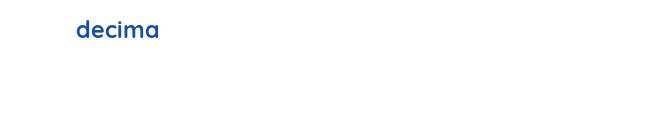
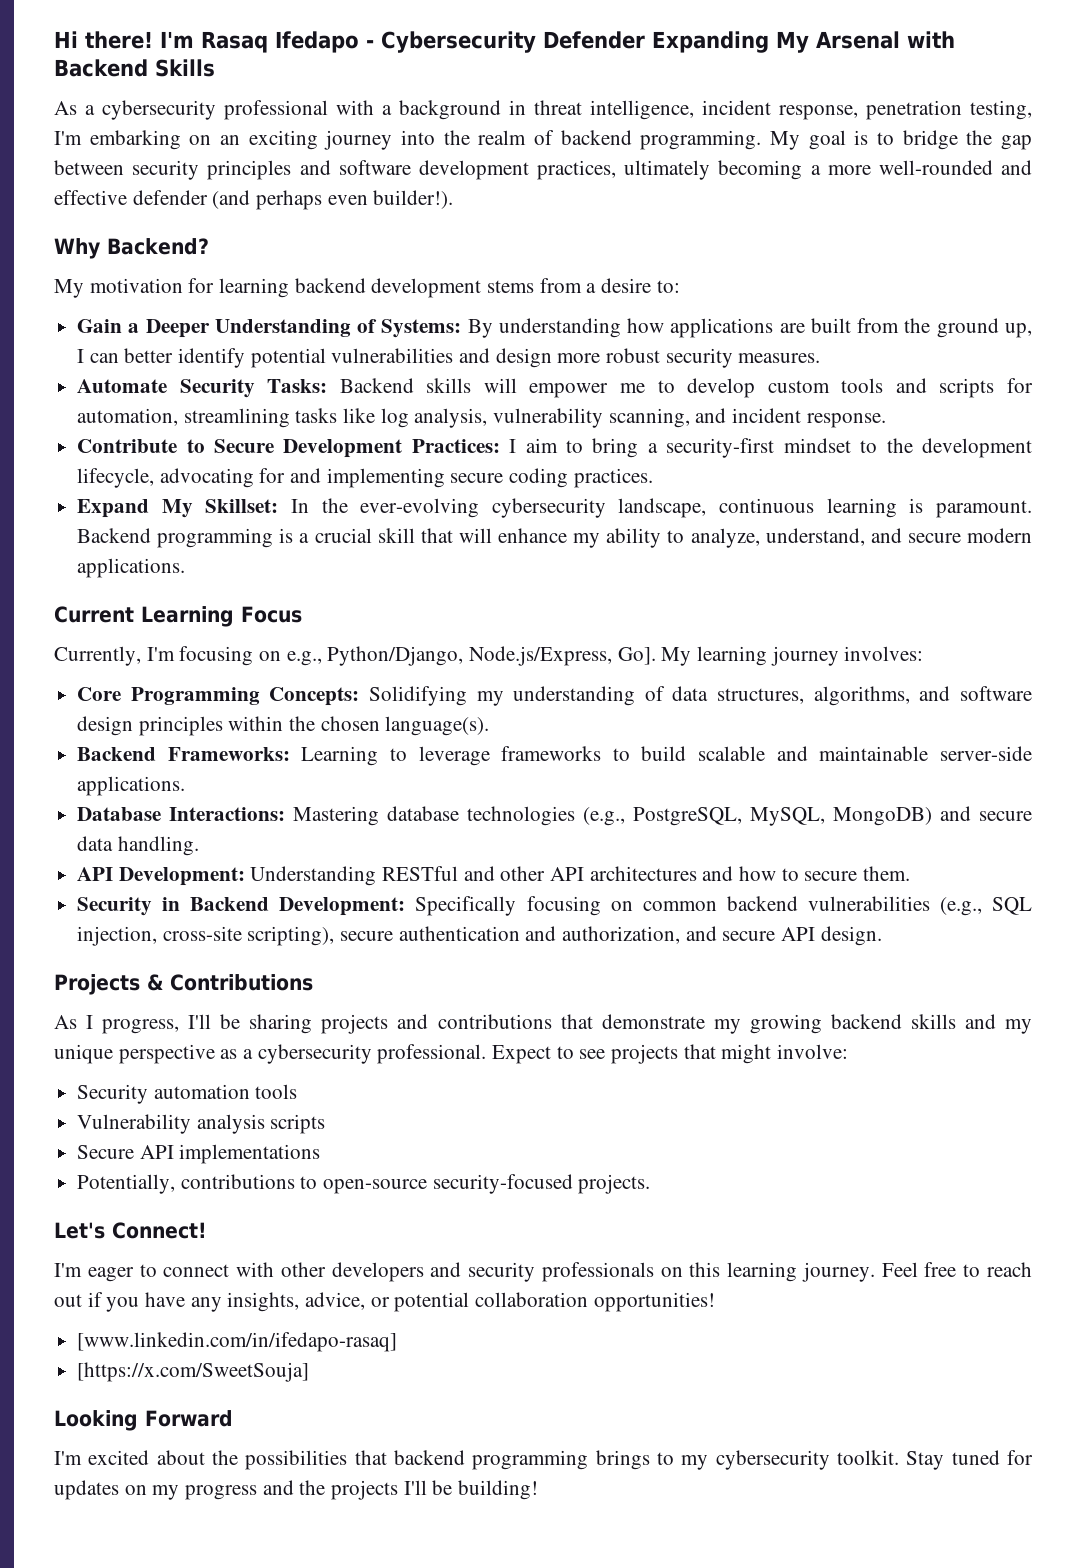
- decima
+ Hi there! I'm Rasaq Ifedapo - Cybersecurity Defender Expanding My Arsenal with Backend Skills
+ As a cybersecurity professional with a background in threat intelligence, incident response, penetration testing, I'm embarking on an exciting journey into the realm of backend programming. My goal is to bridge the gap between security principles and software development practices, ultimately becoming a more well-rounded and effective defender (and perhaps even builder!).
+ Why Backend?
+ My motivation for learning backend development stems from a desire to:
+ Gain a Deeper Understanding of Systems: By understanding how applications are built from the ground up, I can better identify potential vulnerabilities and design more robust security measures.
+ Automate Security Tasks: Backend skills will empower me to develop custom tools and scripts for automation, streamlining tasks like log analysis, vulnerability scanning, and incident response.
+ Contribute to Secure Development Practices: I aim to bring a security-first mindset to the development lifecycle, advocating for and implementing secure coding practices.
+ Expand My Skillset: In the ever-evolving cybersecurity landscape, continuous learning is paramount. Backend programming is a crucial skill that will enhance my ability to analyze, understand, and secure modern applications.
+ Current Learning Focus
+ Currently, I'm focusing on e.g., Python/Django, Node.js/Express, Go]. My learning journey involves:
+ Core Programming Concepts: Solidifying my understanding of data structures, algorithms, and software design principles within the chosen language(s).
+ Backend Frameworks: Learning to leverage frameworks to build scalable and maintainable server-side applications.
+ Database Interactions: Mastering database technologies (e.g., PostgreSQL, MySQL, MongoDB) and secure data handling.
+ API Development: Understanding RESTful and other API architectures and how to secure them.
+ Security in Backend Development: Specifically focusing on common backend vulnerabilities (e.g., SQL injection, cross-site scripting), secure authentication and authorization, and secure API design.
+ Projects & Contributions
+ As I progress, I'll be sharing projects and contributions that demonstrate my growing backend skills and my unique perspective as a cybersecurity professional. Expect to see projects that might involve:
+ Security automation tools
+ Vulnerability analysis scripts
+ Secure API implementations
+ Potentially, contributions to open-source security-focused projects.
+ Let's Connect!
+ I'm eager to connect with other developers and security professionals on this learning journey. Feel free to reach out if you have any insights, advice, or potential collaboration opportunities!
+ [www.linkedin.com/in/ifedapo-rasaq]
+ [https://x.com/SweetSouja]
+ Looking Forward
+ I'm excited about the possibilities that backend programming brings to my cybersecurity toolkit. Stay tuned for updates on my progress and the projects I'll be building!

